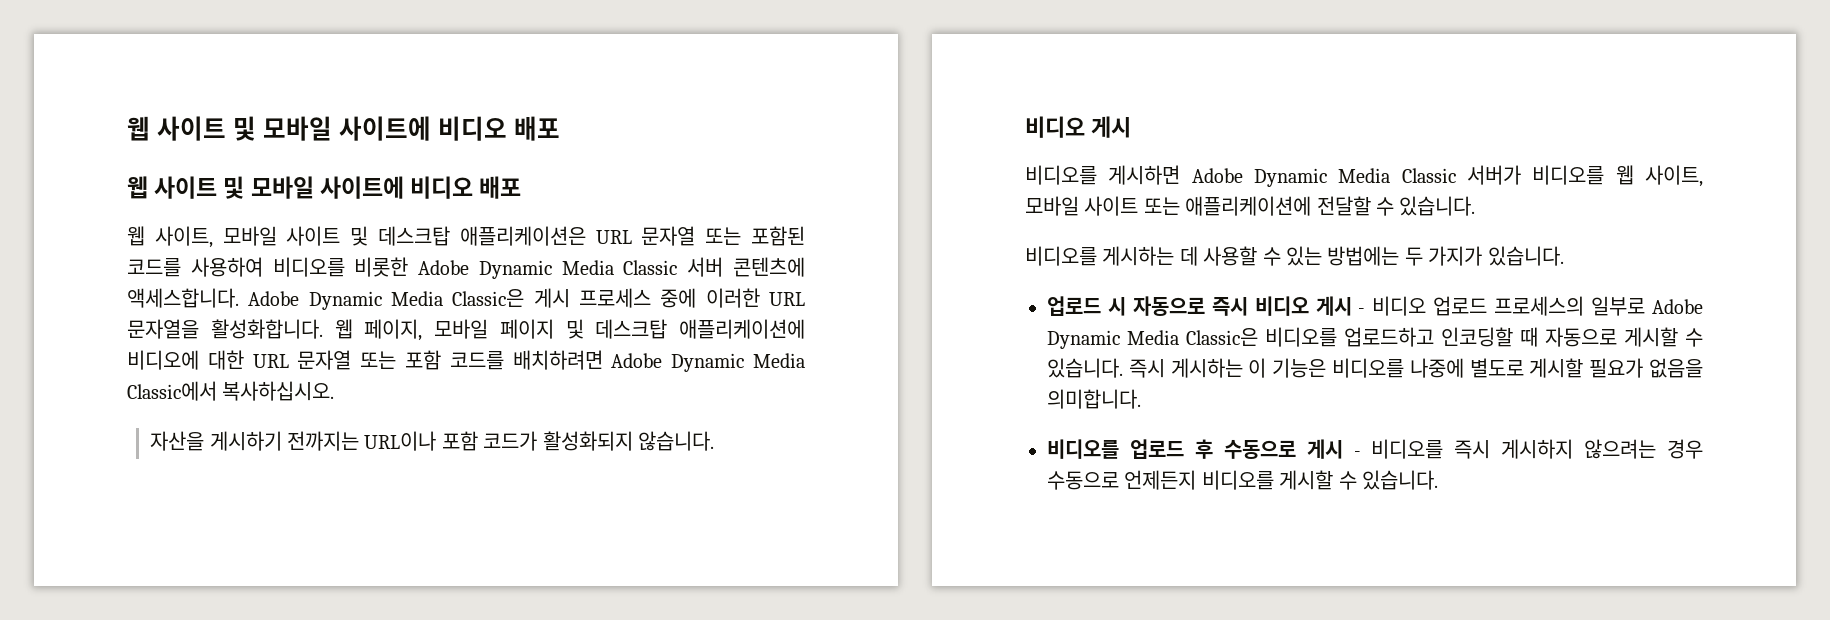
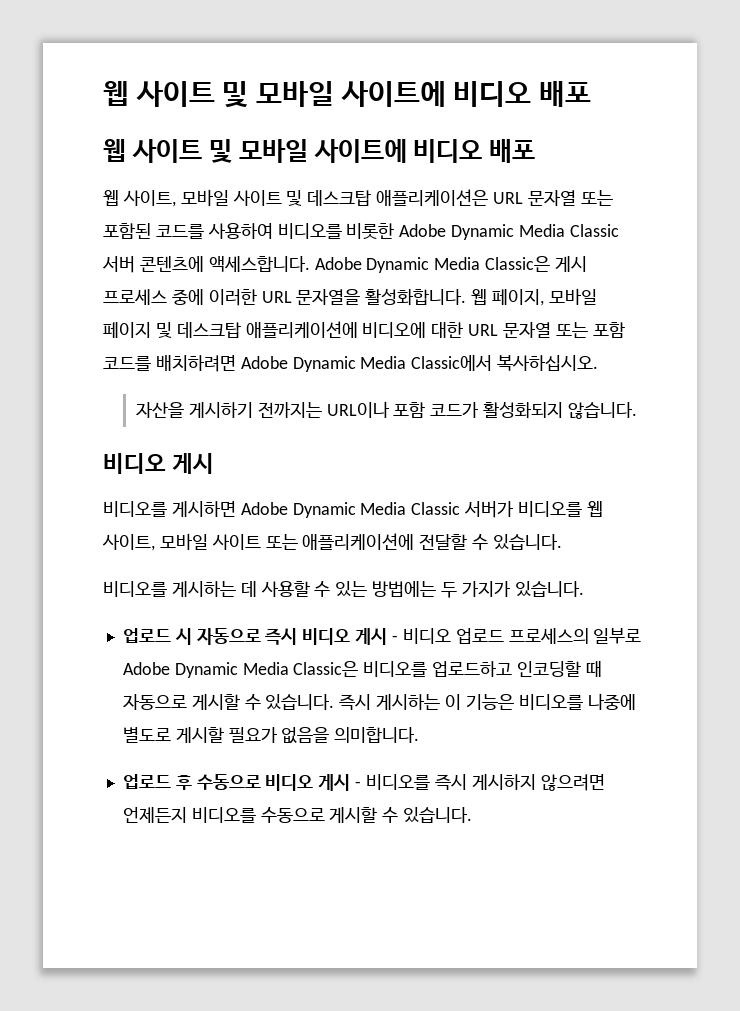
- 비디오를 업로드 후 수동으로 게시 - 비디오를 즉시 게시하지 않으려는 경우 수동으로 언제든지 비디오를 게시할 수 있습니다.
+ 업로드 후 수동으로 비디오 게시 - 비디오를 즉시 게시하지 않으려면 언제든지 비디오를 수동으로 게시할 수 있습니다.

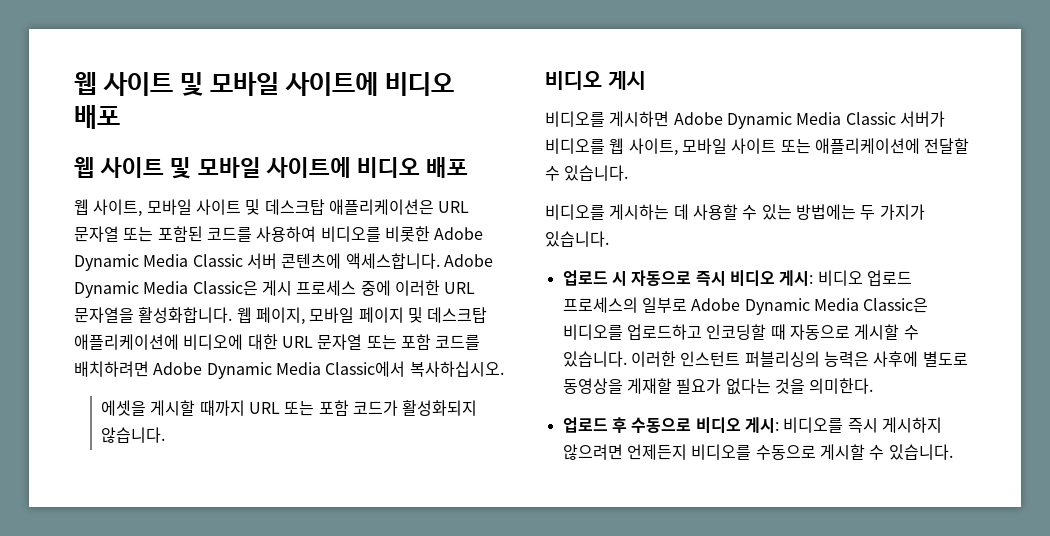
- 자산을 게시하기 전까지는 URL이나 포함 코드가 활성화되지 않습니다.
+ 에셋을 게시할 때까지 URL 또는 포함 코드가 활성화되지 않습니다.
- 업로드 시 자동으로 즉시 비디오 게시 - 비디오 업로드 프로세스의 일부로 Adobe Dynamic Media Classic은 비디오를 업로드하고 인코딩할 때 자동으로 게시할 수 있습니다.
+ 업로드 시 자동으로 즉시 비디오 게시: 비디오 업로드 프로세스의 일부로 Adobe Dynamic Media Classic은 비디오를 업로드하고 인코딩할 때 자동으로 게시할 수 있습니다.
- 즉시 게시하는 이 기능은 비디오를 나중에 별도로 게시할 필요가 없음을 의미합니다.
+ 이러한 인스턴트 퍼블리싱의 능력은 사후에 별도로 동영상을 게재할 필요가 없다는 것을 의미한다.
- 업로드 후 수동으로 비디오 게시 - 비디오를 즉시 게시하지 않으려면 언제든지 비디오를 수동으로 게시할 수 있습니다.
+ 업로드 후 수동으로 비디오 게시: 비디오를 즉시 게시하지 않으려면 언제든지 비디오를 수동으로 게시할 수 있습니다.

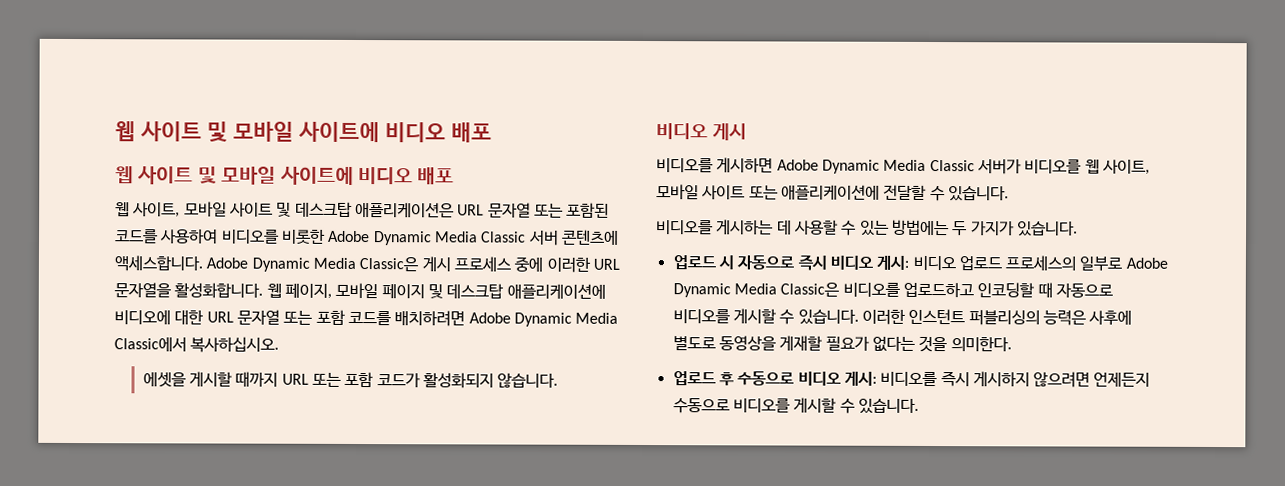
- 업로드 시 자동으로 즉시 비디오 게시: 비디오 업로드 프로세스의 일부로 Adobe Dynamic Media Classic은 비디오를 업로드하고 인코딩할 때 자동으로 게시할 수 있습니다.
+ 업로드 시 자동으로 즉시 비디오 게시: 비디오 업로드 프로세스의 일부로 Adobe Dynamic Media Classic은 비디오를 업로드하고 인코딩할 때 자동으로 비디오를 게시할 수 있습니다.
- 업로드 후 수동으로 비디오 게시: 비디오를 즉시 게시하지 않으려면 언제든지 비디오를 수동으로 게시할 수 있습니다.
+ 업로드 후 수동으로 비디오 게시: 비디오를 즉시 게시하지 않으려면 언제든지 수동으로 비디오를 게시할 수 있습니다.

